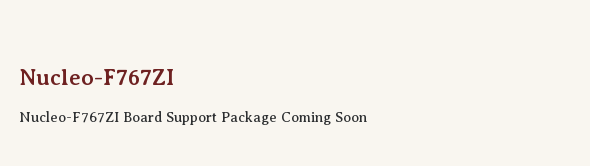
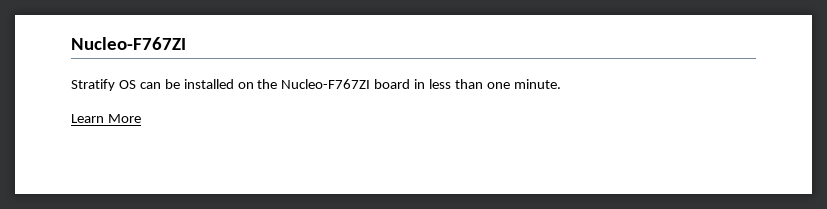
- Nucleo-F767ZI Board Support Package Coming Soon
+ Stratify OS can be installed on the Nucleo-F767ZI board in less than one minute.
+ Learn More

